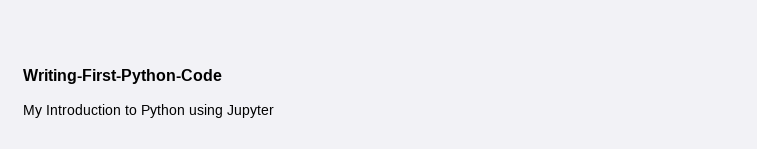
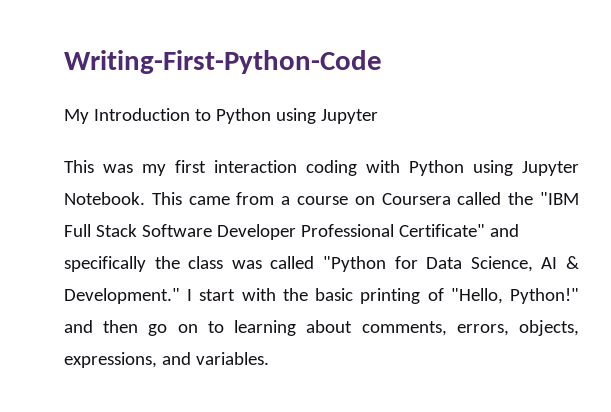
+ This was my first interaction coding with Python using Jupyter Notebook. This came from a course on Coursera called the "IBM Full Stack Software Developer Professional Certificate" and specifically the class was called "Python for Data Science, AI & Development." I start with the basic printing of "Hello, Python!" and then go on to learning about comments, errors, objects, expressions, and variables.

